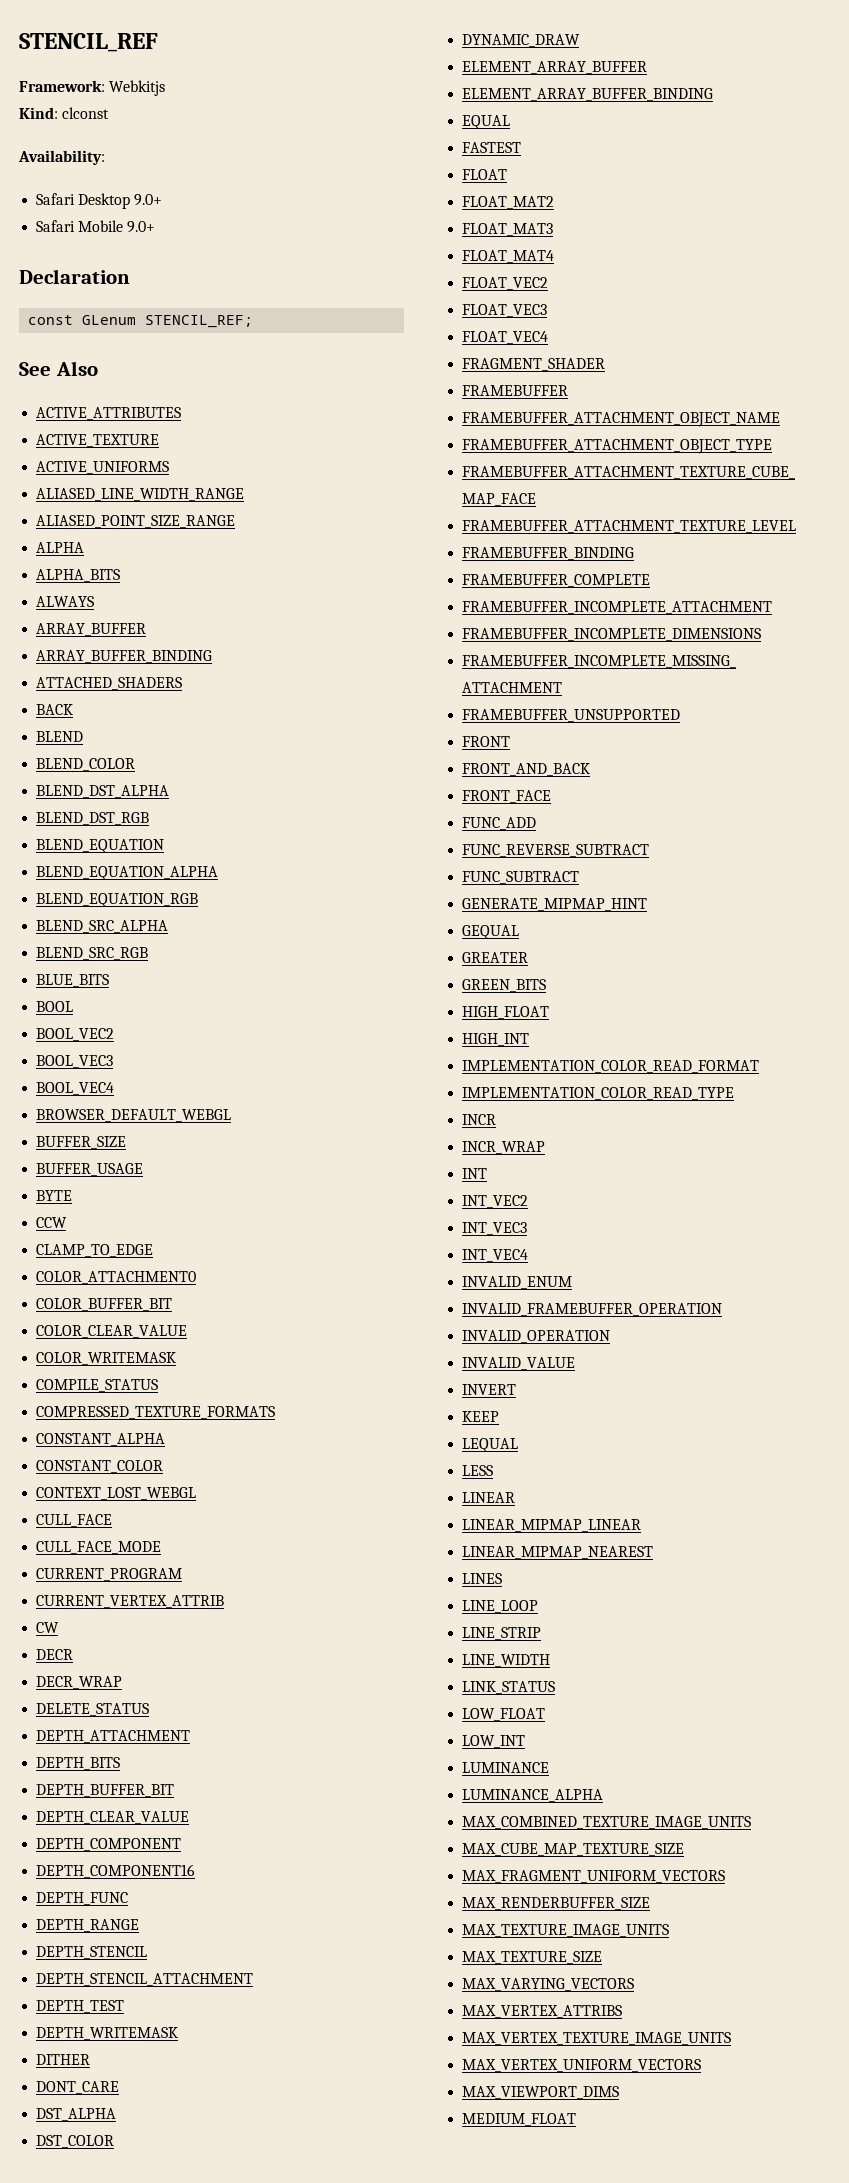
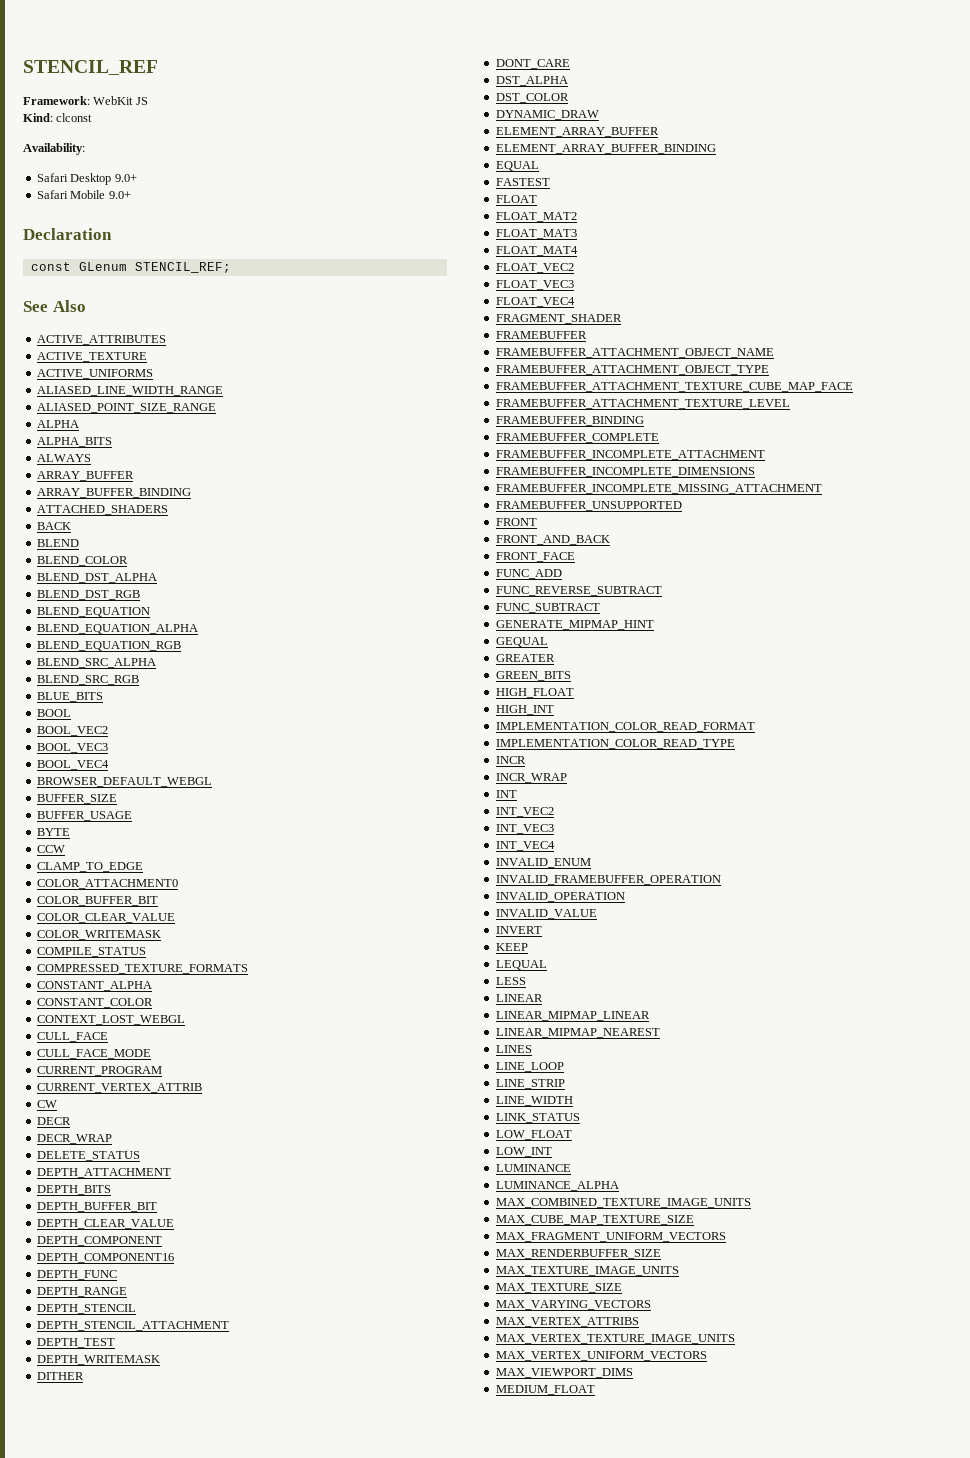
- Framework: Webkitjs
+ Framework: WebKit JS

